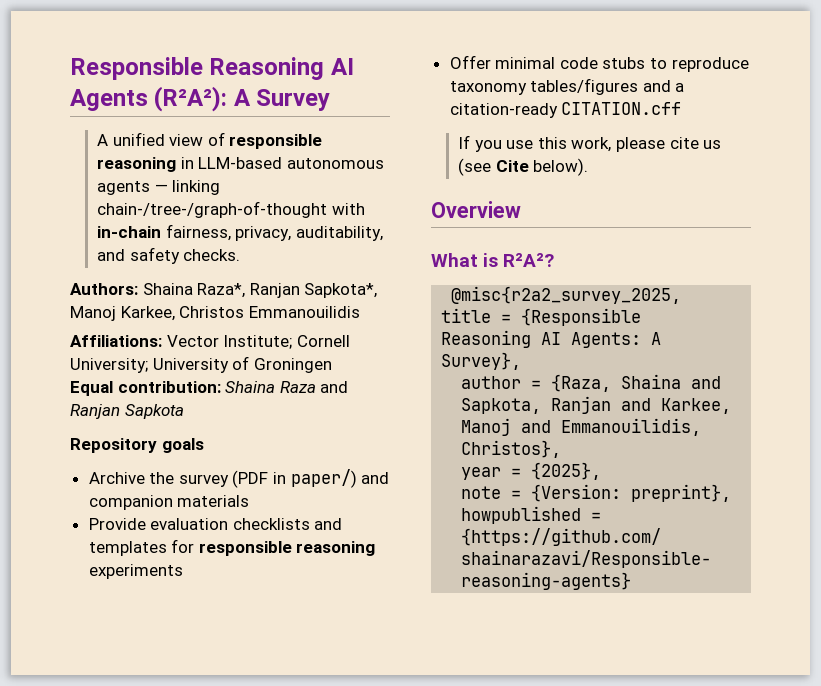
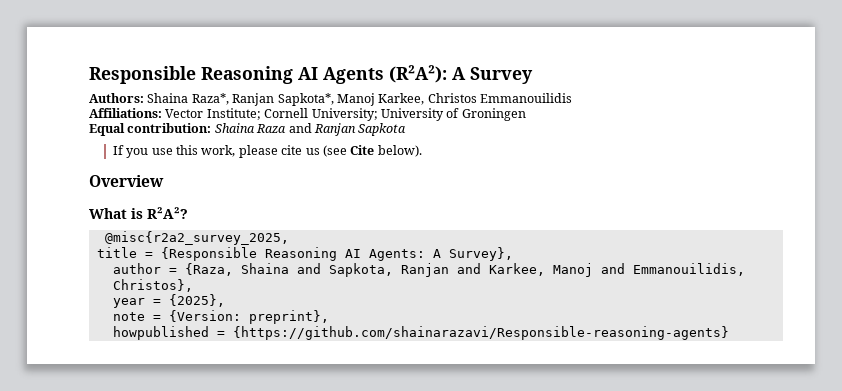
- A unified view of responsible reasoning in LLM-based autonomous agents — linking chain-/tree-/graph-of-thought with in-chain fairness, privacy, auditability, and safety checks.
- Repository goals
- Archive the survey (PDF in paper/) and companion materials
- Provide evaluation checklists and templates for responsible reasoning experiments
- Offer minimal code stubs to reproduce taxonomy tables/figures and a citation-ready CITATION.cff

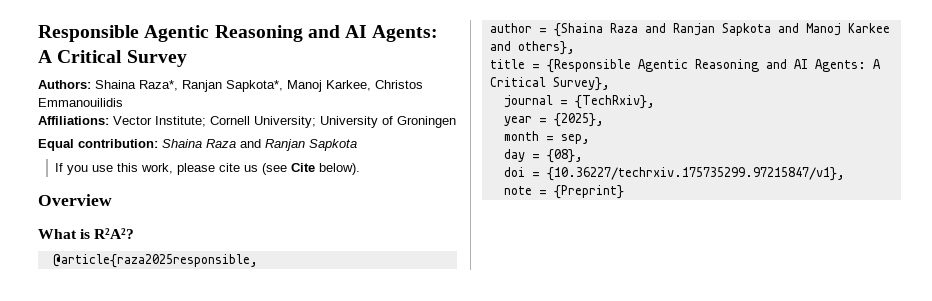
- Responsible Reasoning AI Agents (R²A²): A Survey
+ Responsible Agentic Reasoning and AI Agents: A Critical Survey
- @misc{r2a2_survey_2025,
+ @article{raza2025responsible,
+ author = {Shaina Raza and Ranjan Sapkota and Manoj Karkee and others},
- title = {Responsible Reasoning AI Agents: A Survey},
+ title = {Responsible Agentic Reasoning and AI Agents: A Critical Survey},
- author = {Raza, Shaina and Sapkota, Ranjan and Karkee, Manoj and Emmanouilidis, Christos},
+ journal = {TechRxiv},
  year = {2025},
- note = {Version: preprint},
- howpublished = {https://github.com/shainarazavi/Responsible-reasoning-agents}
+ month = sep,
+ day = {08},
+ doi = {10.36227/techrxiv.175735299.97215847/v1},
+ note = {Preprint}

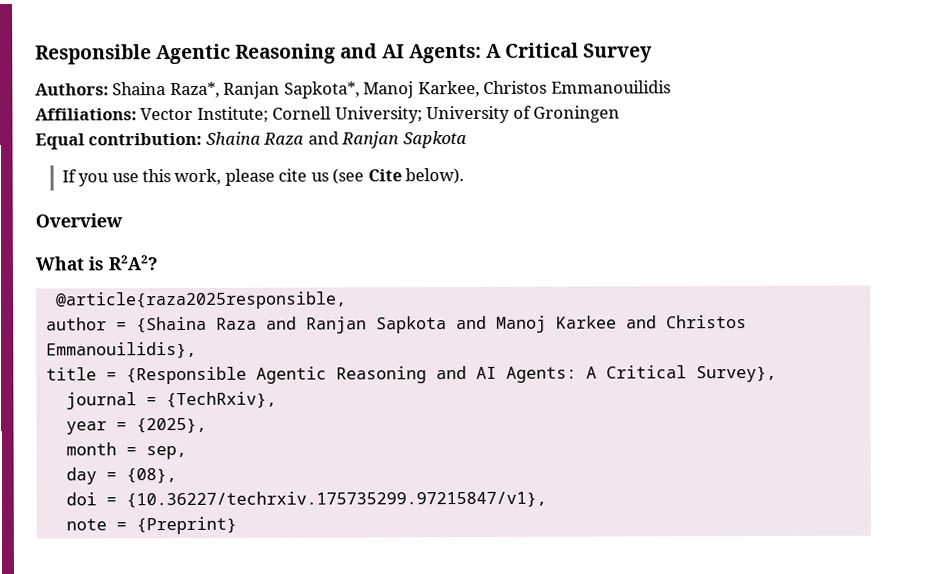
- author = {Shaina Raza and Ranjan Sapkota and Manoj Karkee and others},
+ author = {Shaina Raza and Ranjan Sapkota and Manoj Karkee and Christos Emmanouilidis},

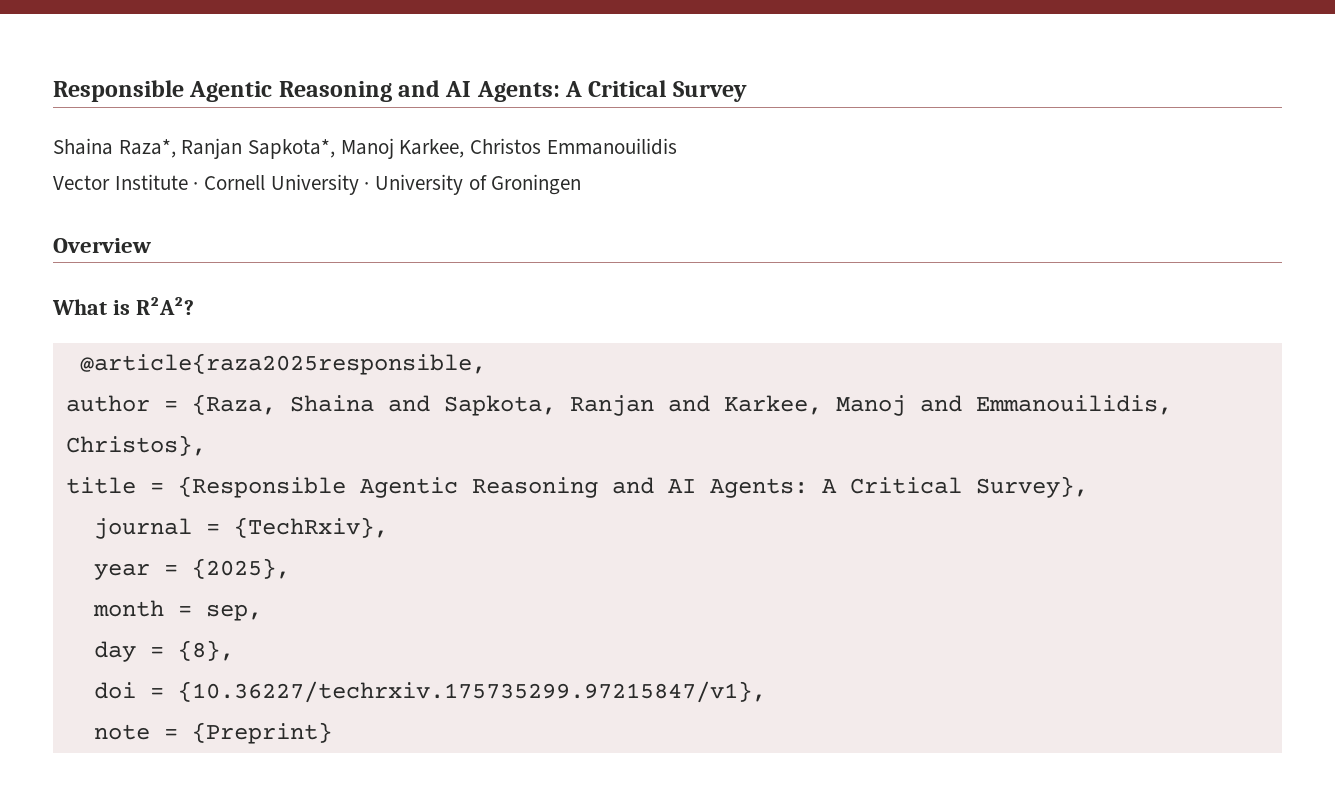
- Authors: Shaina Raza*, Ranjan Sapkota*, Manoj Karkee, Christos Emmanouilidis
+ Shaina Raza*, Ranjan Sapkota*, Manoj Karkee, Christos Emmanouilidis
- Affiliations: Vector Institute; Cornell University; University of Groningen
- Equal contribution: Shaina Raza and Ranjan Sapkota
- If you use this work, please cite us (see Cite below).
+ Vector Institute · Cornell University · University of Groningen
- author = {Shaina Raza and Ranjan Sapkota and Manoj Karkee and Christos Emmanouilidis},
+ author = {Raza, Shaina and Sapkota, Ranjan and Karkee, Manoj and Emmanouilidis, Christos},
- day = {08},
+ day = {8},

